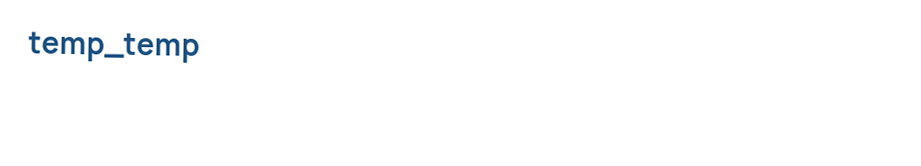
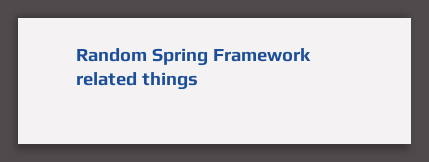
- temp_temp
+ Random Spring Framework related things

